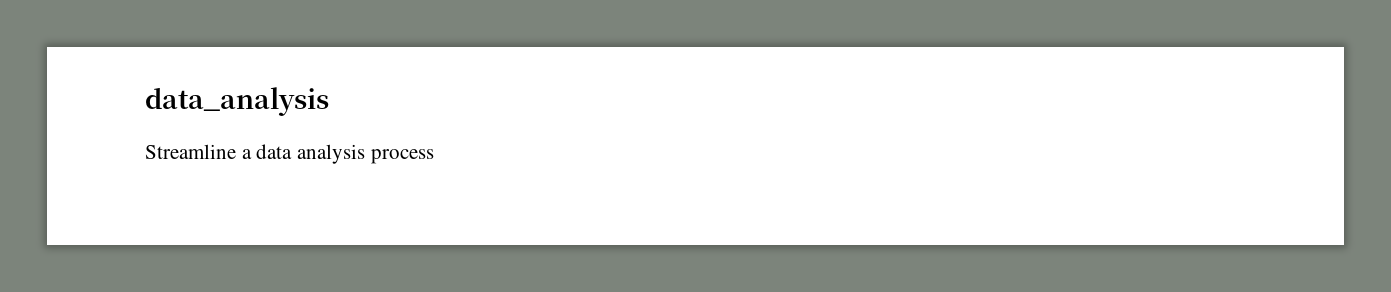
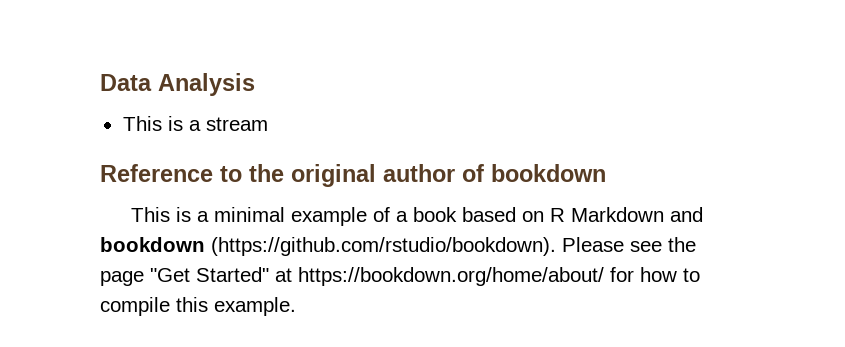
- data_analysis
- Streamline a data analysis process
+ Data Analysis
+ This is a stream
+ Reference to the original author of bookdown
+ This is a minimal example of a book based on R Markdown and bookdown (https://github.com/rstudio/bookdown). Please see the page "Get Started" at https://bookdown.org/home/about/ for how to compile this example.

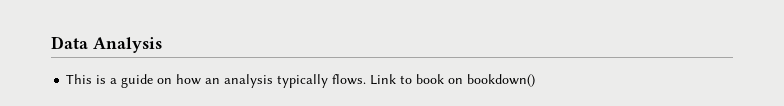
- This is a stream
- Reference to the original author of bookdown
- This is a minimal example of a book based on R Markdown and bookdown (https://github.com/rstudio/bookdown). Please see the page "Get Started" at https://bookdown.org/home/about/ for how to compile this example.
+ This is a guide on how an analysis typically flows. Link to book on bookdown()

